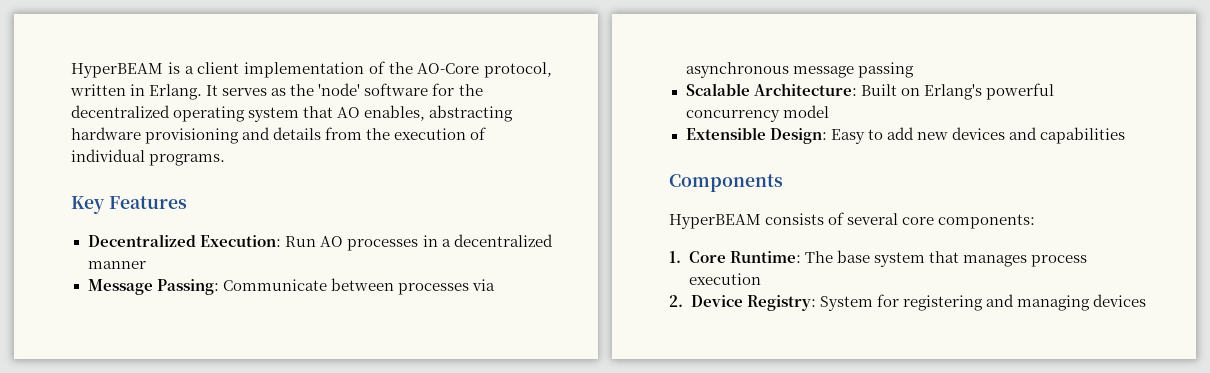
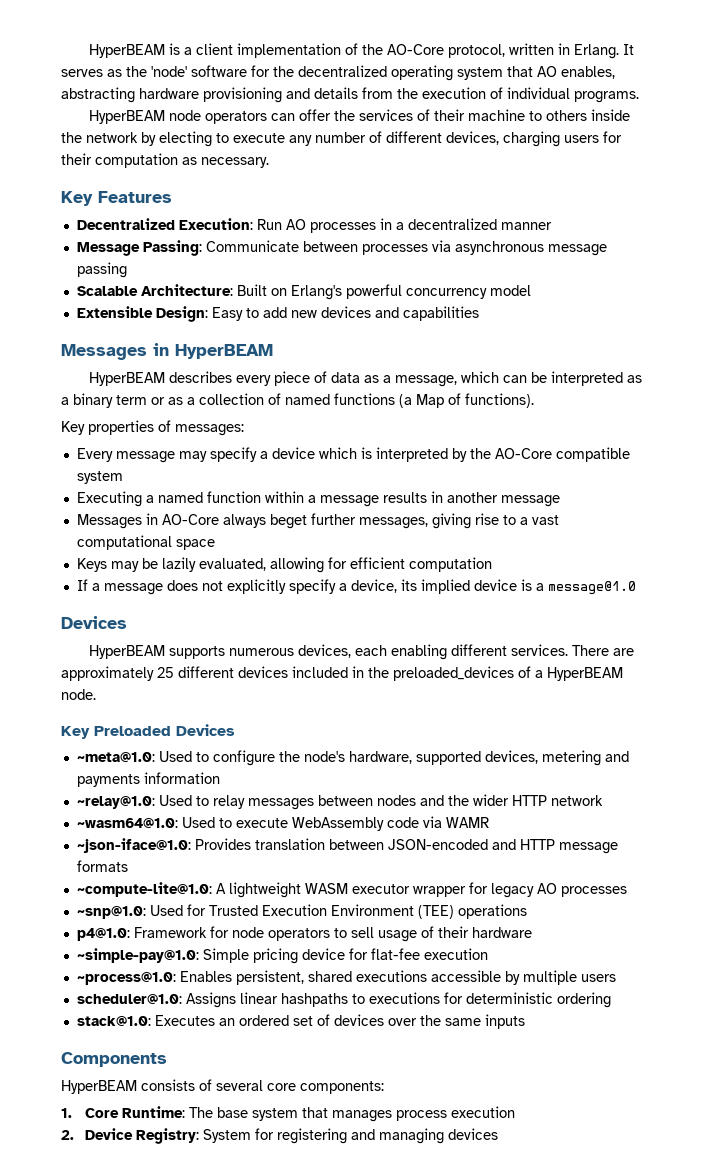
+ HyperBEAM node operators can offer the services of their machine to others inside the network by electing to execute any number of different devices, charging users for their computation as necessary.
+ Messages in HyperBEAM
+ HyperBEAM describes every piece of data as a message, which can be interpreted as a binary term or as a collection of named functions (a Map of functions).
+ Key properties of messages:
+ Every message may specify a device which is interpreted by the AO-Core compatible system
+ Executing a named function within a message results in another message
+ Messages in AO-Core always beget further messages, giving rise to a vast computational space
+ Keys may be lazily evaluated, allowing for efficient computation
+ If a message does not explicitly specify a device, its implied device is a message@1.0
+ Devices
+ HyperBEAM supports numerous devices, each enabling different services. There are approximately 25 different devices included in the preloaded_devices of a HyperBEAM node.
+ Key Preloaded Devices
+ ~meta@1.0: Used to configure the node's hardware, supported devices, metering and payments information
+ ~relay@1.0: Used to relay messages between nodes and the wider HTTP network
+ ~wasm64@1.0: Used to execute WebAssembly code via WAMR
+ ~json-iface@1.0: Provides translation between JSON-encoded and HTTP message formats
+ ~compute-lite@1.0: A lightweight WASM executor wrapper for legacy AO processes
+ ~snp@1.0: Used for Trusted Execution Environment (TEE) operations
+ p4@1.0: Framework for node operators to sell usage of their hardware
+ ~simple-pay@1.0: Simple pricing device for flat-fee execution
+ ~process@1.0: Enables persistent, shared executions accessible by multiple users
+ scheduler@1.0: Assigns linear hashpaths to executions for deterministic ordering
+ stack@1.0: Executes an ordered set of devices over the same inputs

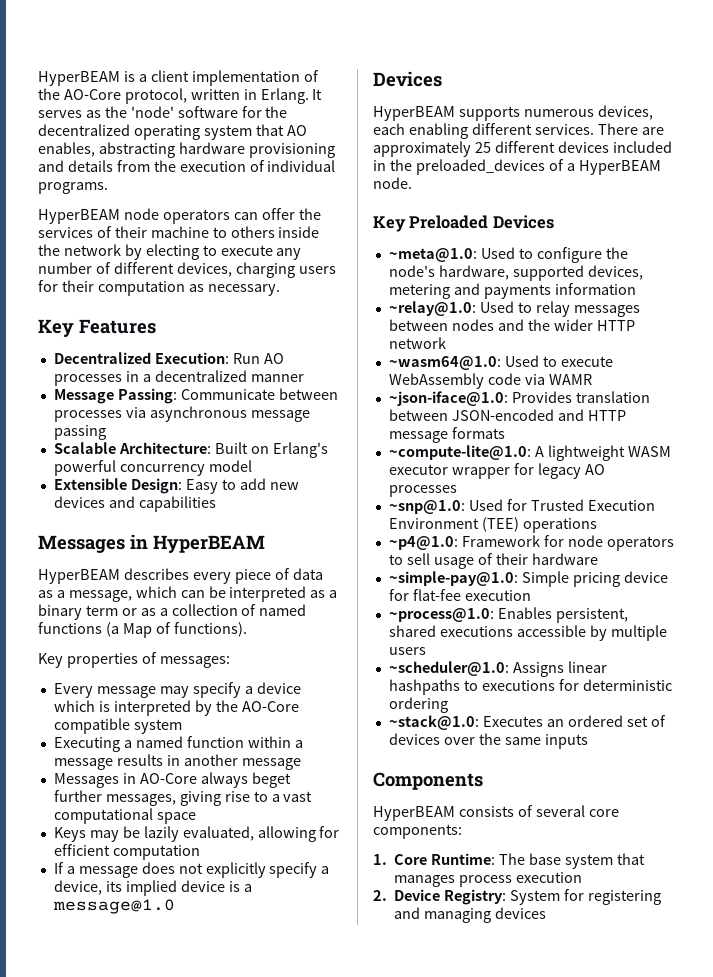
- p4@1.0: Framework for node operators to sell usage of their hardware
+ ~p4@1.0: Framework for node operators to sell usage of their hardware
- scheduler@1.0: Assigns linear hashpaths to executions for deterministic ordering
+ ~scheduler@1.0: Assigns linear hashpaths to executions for deterministic ordering
- stack@1.0: Executes an ordered set of devices over the same inputs
+ ~stack@1.0: Executes an ordered set of devices over the same inputs

